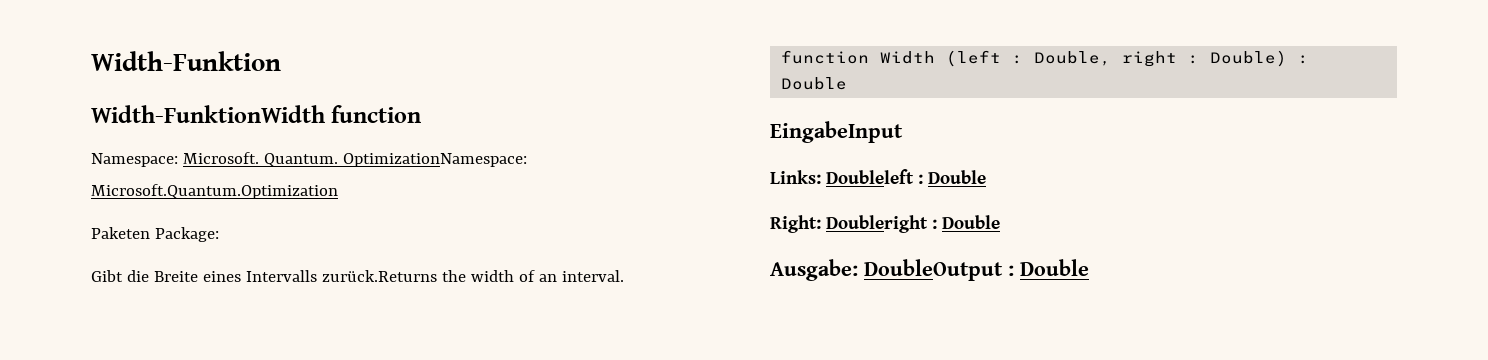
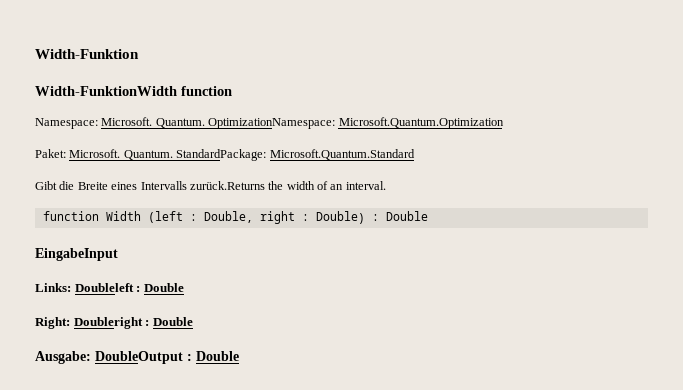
- Paketen Package:
+ Paket: Microsoft. Quantum. StandardPackage: Microsoft.Quantum.Standard

